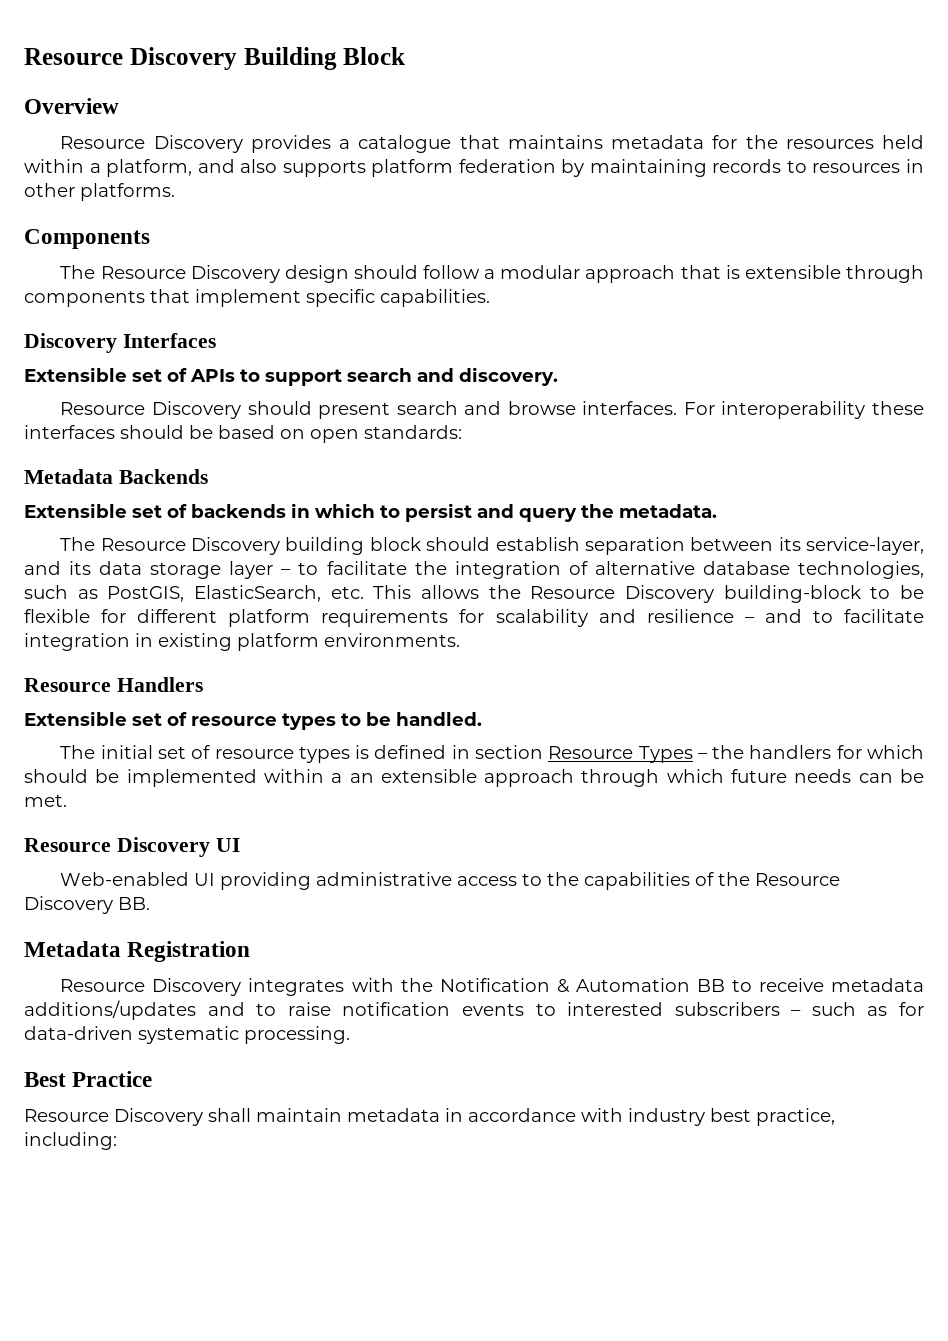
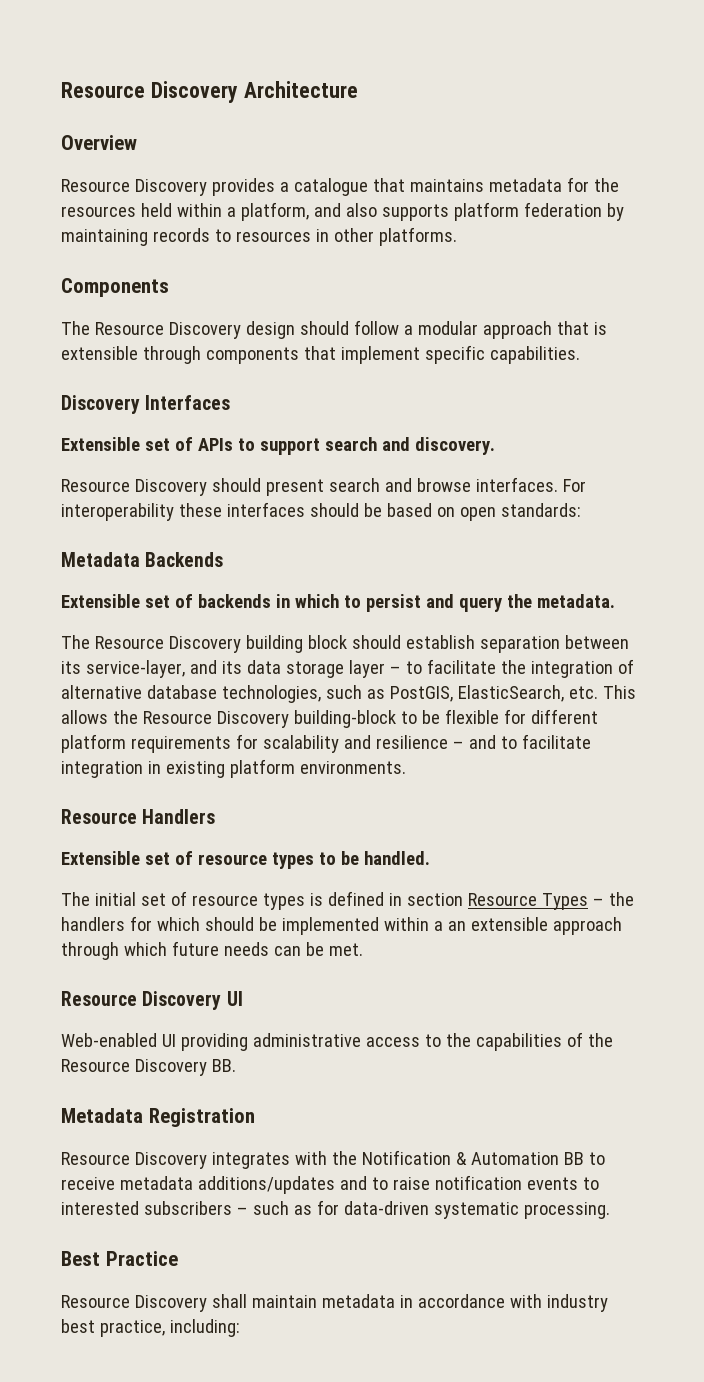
- Resource Discovery Building Block
+ Resource Discovery Architecture

